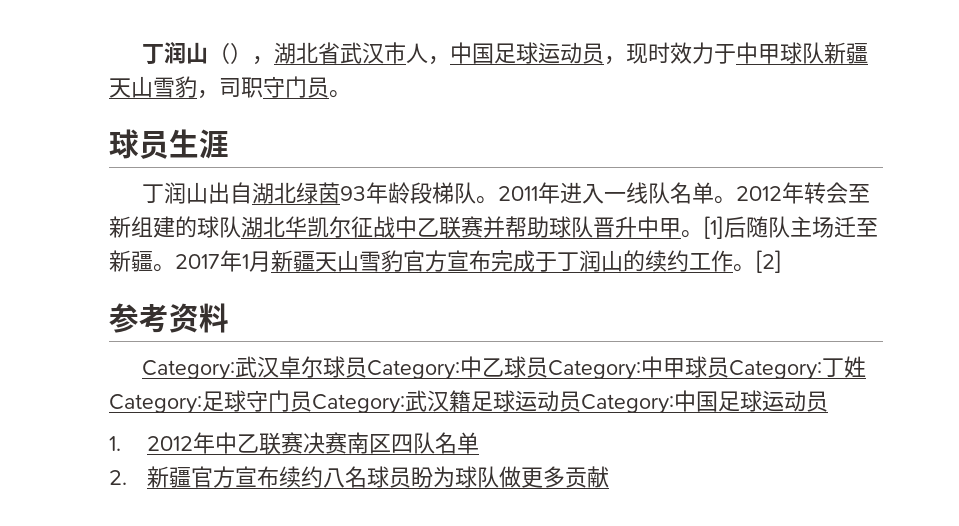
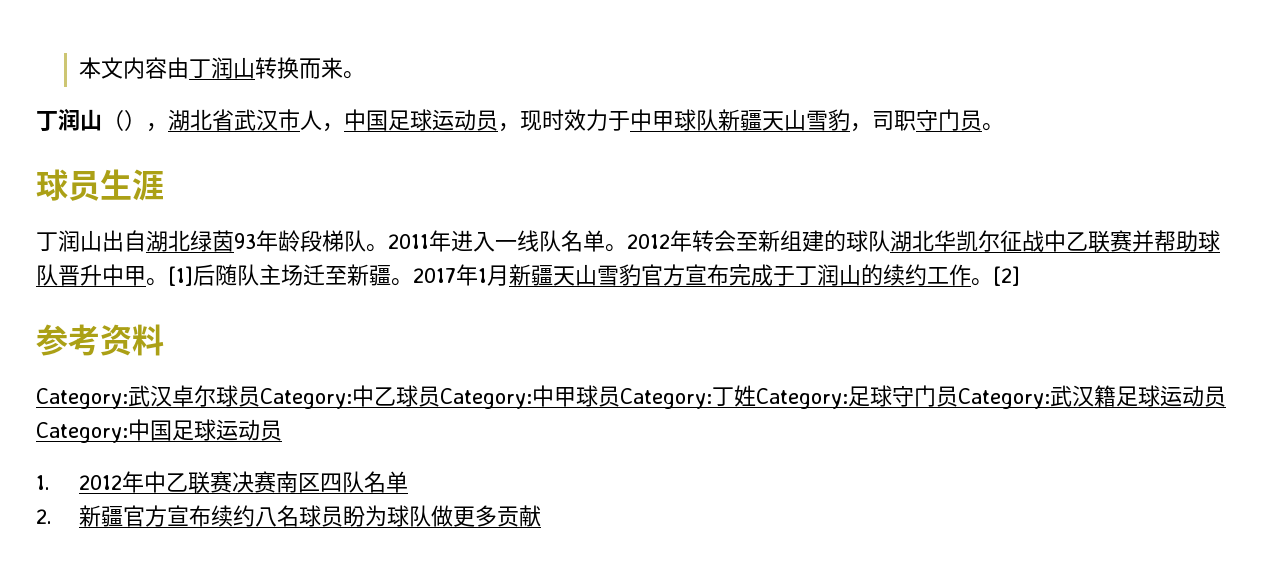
+ 本文内容由丁润山转换而来。

